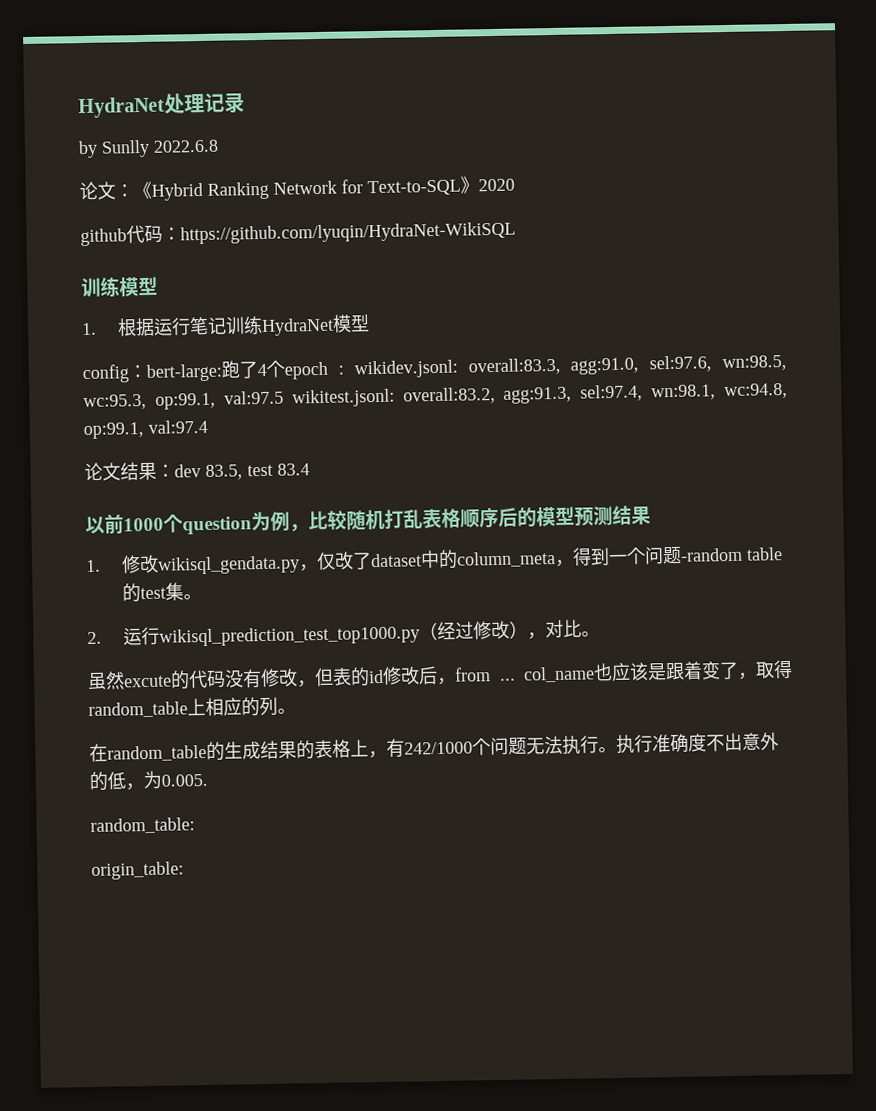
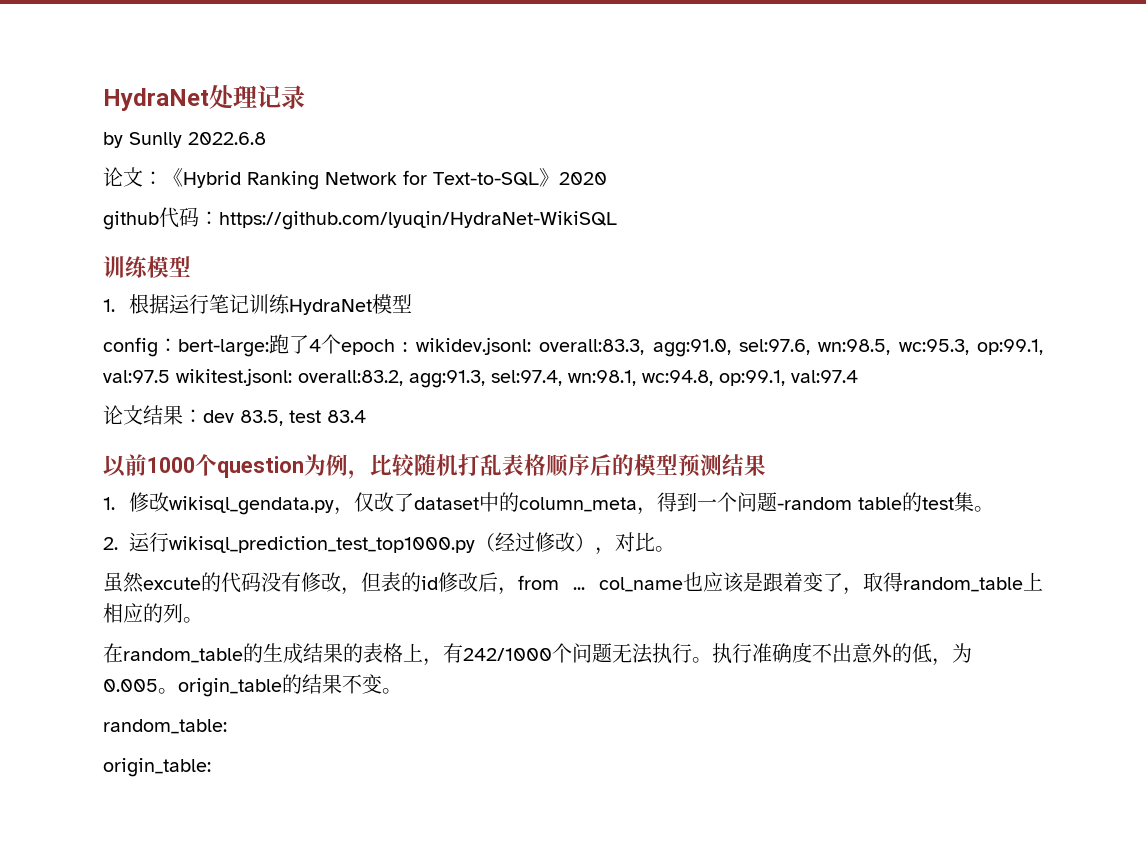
- 执行准确度不出意外的低，为0.005.
+ 执行准确度不出意外的低，为0.005。origin_table的结果不变。

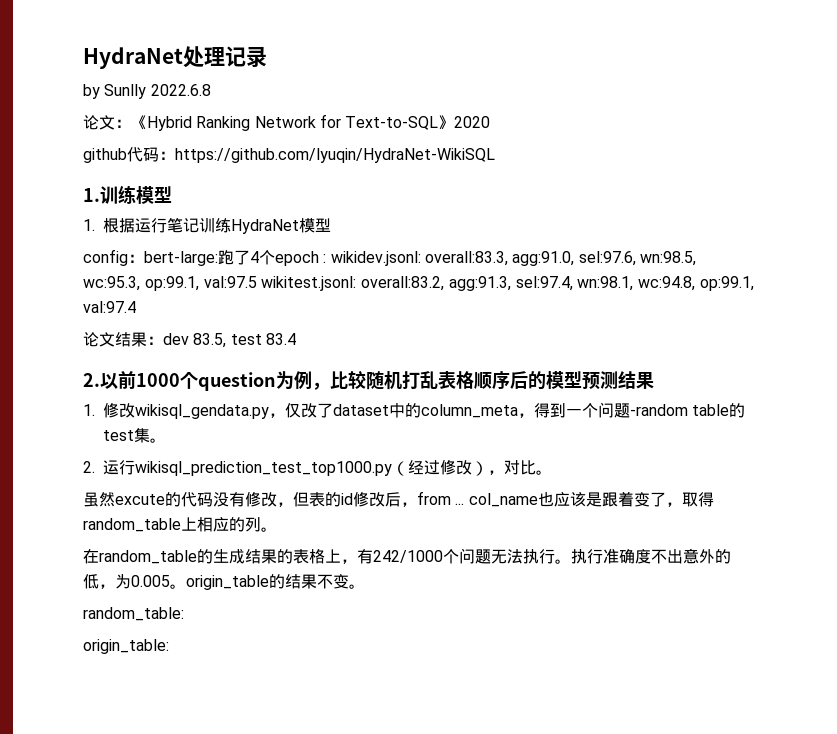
- 训练模型
+ 1.训练模型
- 以前1000个question为例，比较随机打乱表格顺序后的模型预测结果
+ 2.以前1000个question为例，比较随机打乱表格顺序后的模型预测结果

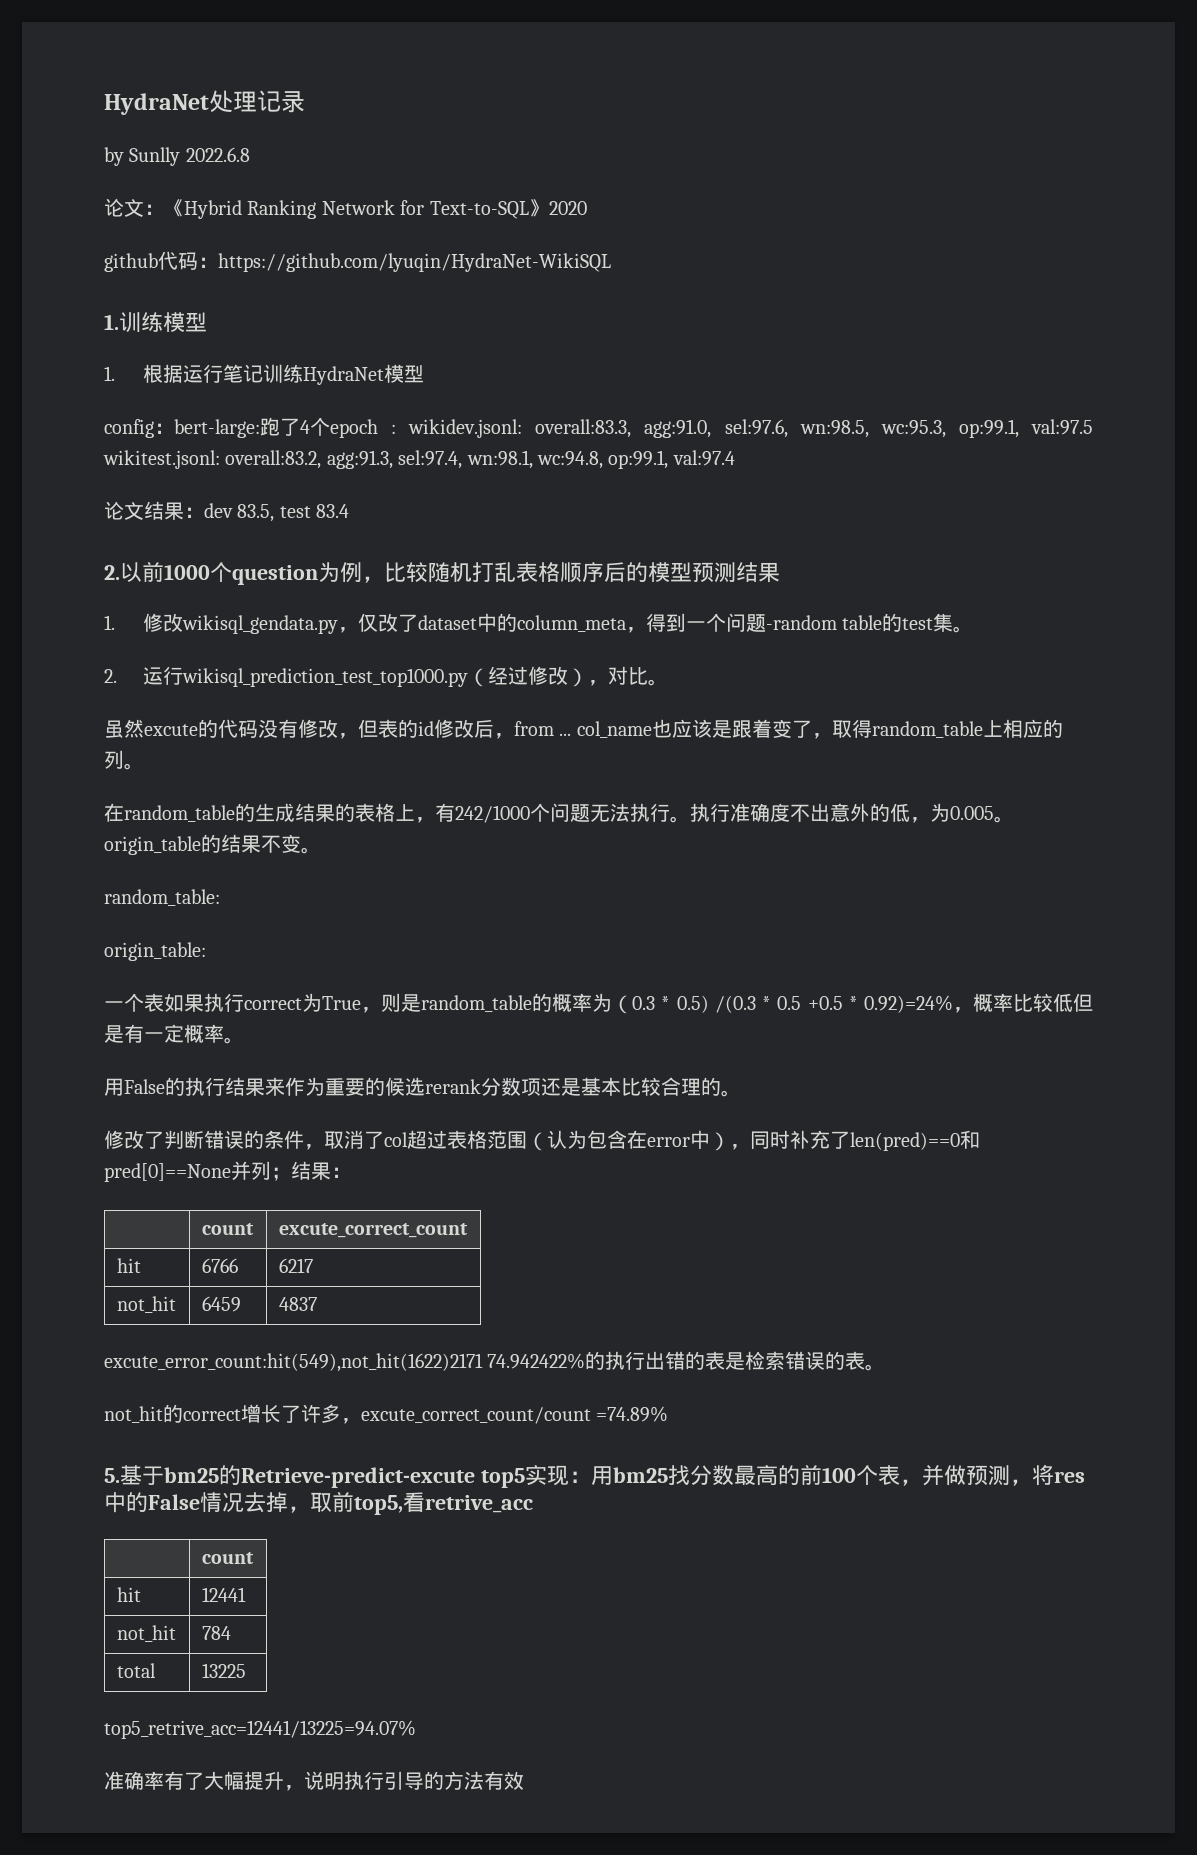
+ 一个表如果执行correct为True，则是random_table的概率为（0.3 * 0.5) /(0.3 * 0.5 +0.5 * 0.92)=24%，概率比较低但是有一定概率。
+ 用False的执行结果来作为重要的候选rerank分数项还是基本比较合理的。
+ 修改了判断错误的条件，取消了col超过表格范围（认为包含在error中），同时补充了len(pred)==0和pred[0]==None并列；结果：
+ | count | excute_correct_count
+ hit | 6766 | 6217
+ not_hit | 6459 | 4837
+ excute_error_count:hit(549),not_hit(1622)2171 74.942422%的执行出错的表是检索错误的表。
+ not_hit的correct增长了许多，excute_correct_count/count =74.89%
+ 5.基于bm25的Retrieve-predict-excute top5实现：用bm25找分数最高的前100个表，并做预测，将res中的False情况去掉，取前top5,看retrive_acc
+ | count
+ hit | 12441
+ not_hit | 784
+ total | 13225
+ top5_retrive_acc=12441/13225=94.07%
+ 准确率有了大幅提升，说明执行引导的方法有效

